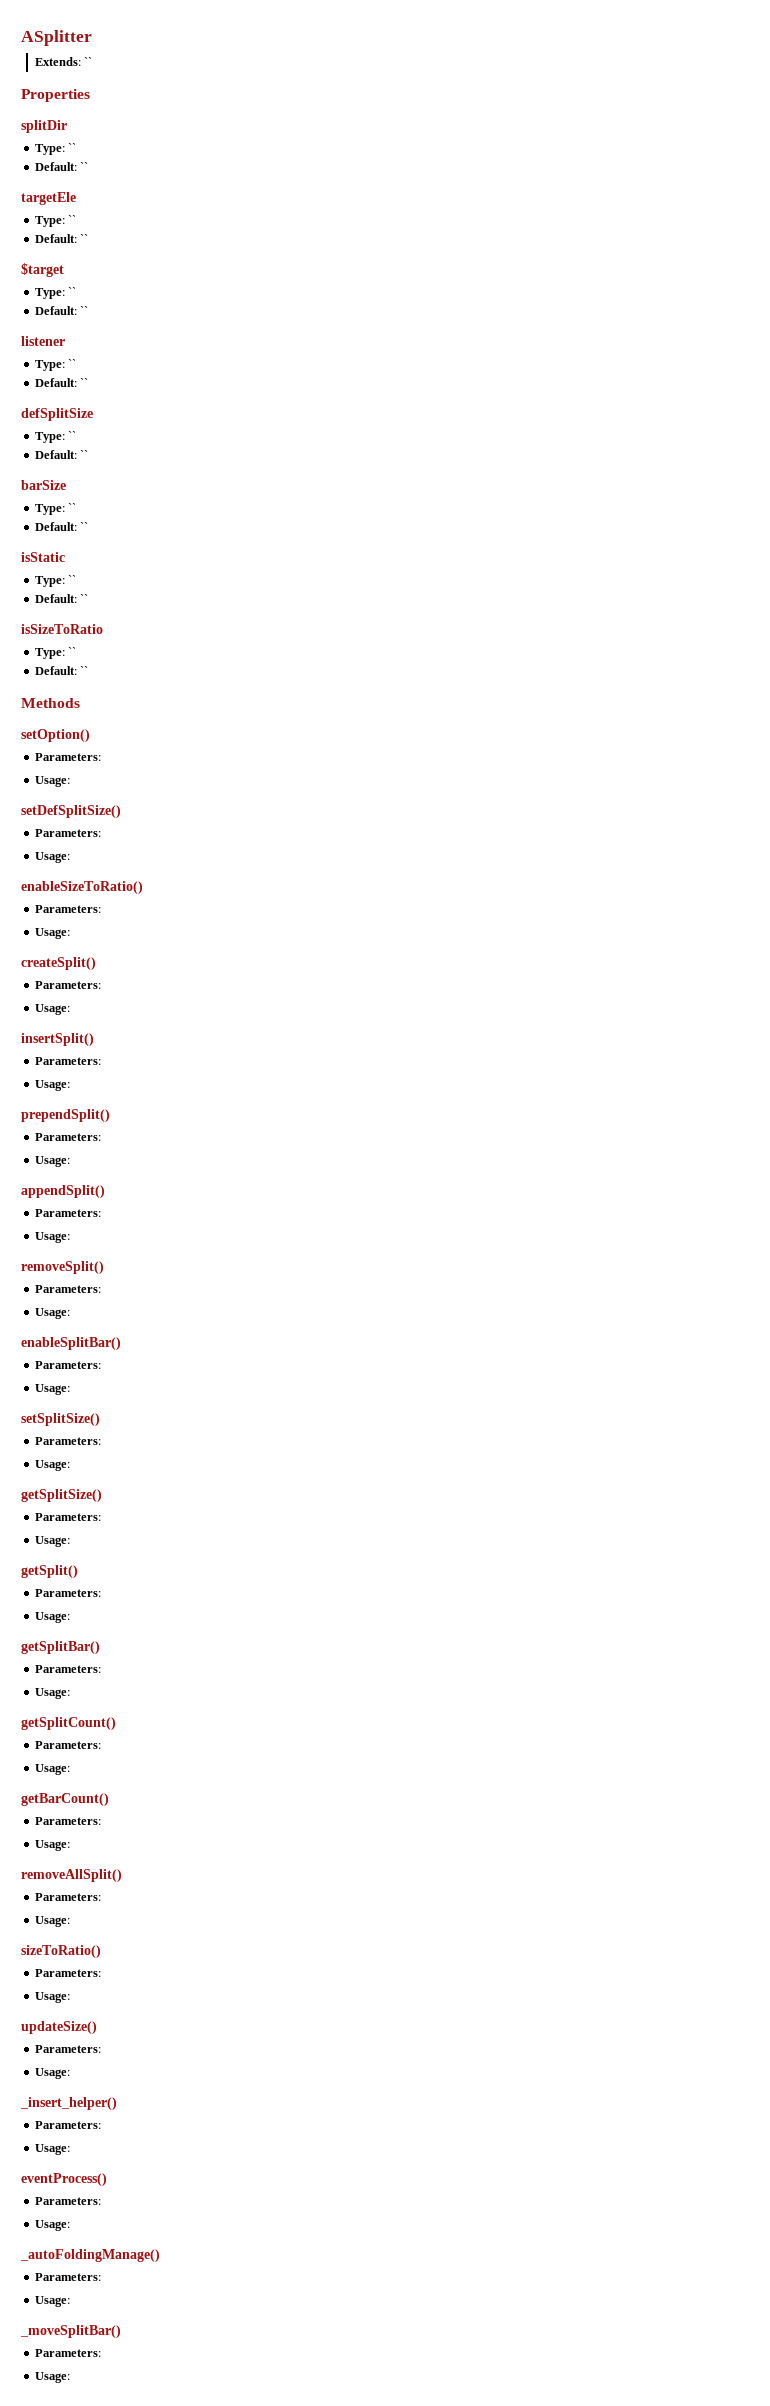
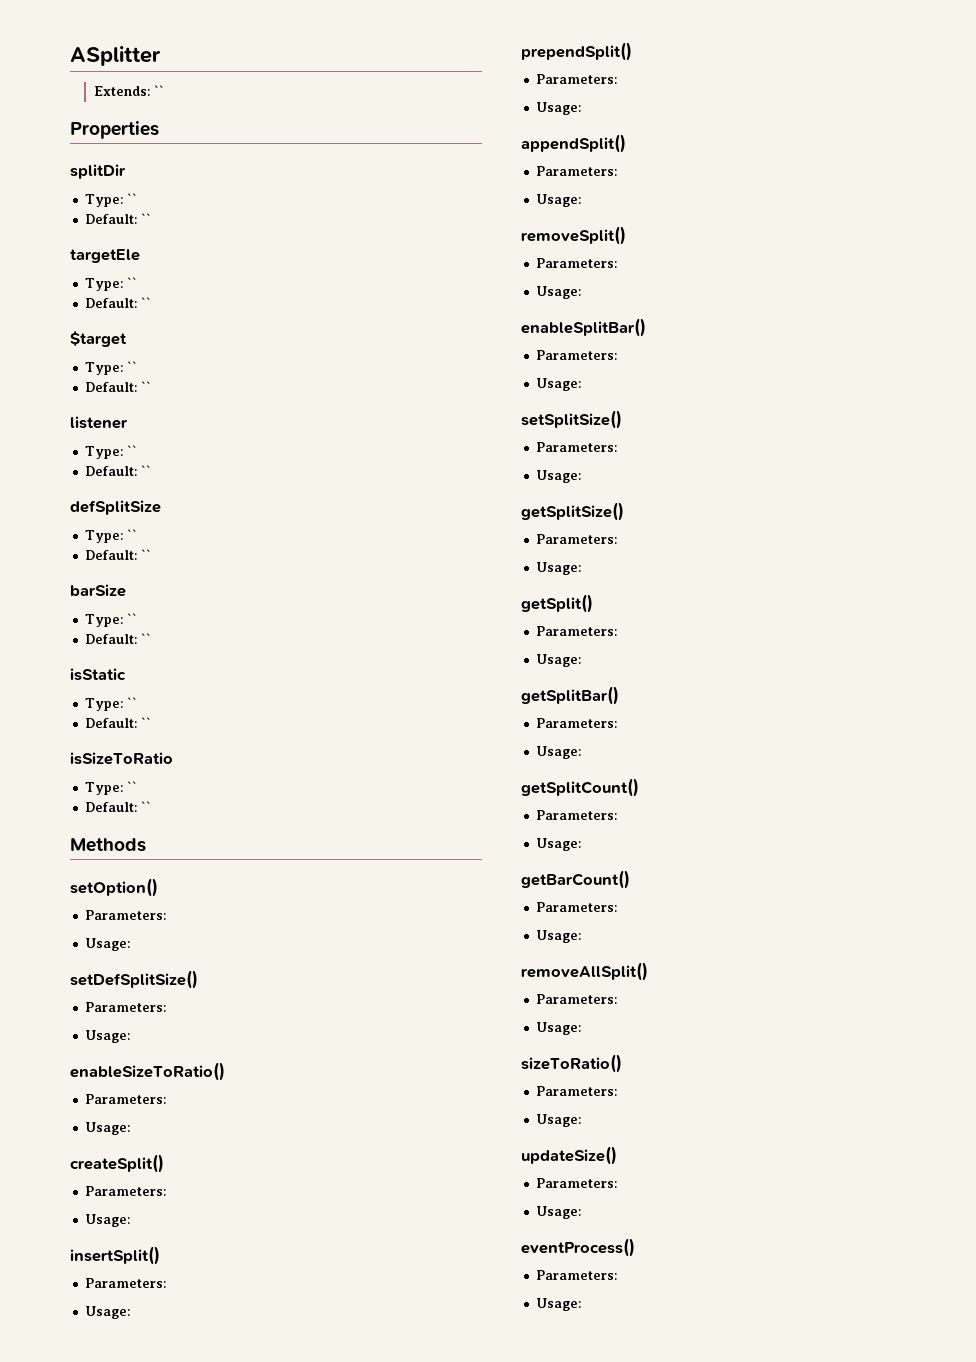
- _insert_helper()
- Parameters:
- Usage:
- _autoFoldingManage()
- Parameters:
- Usage:
- _moveSplitBar()
- Parameters:
- Usage:

